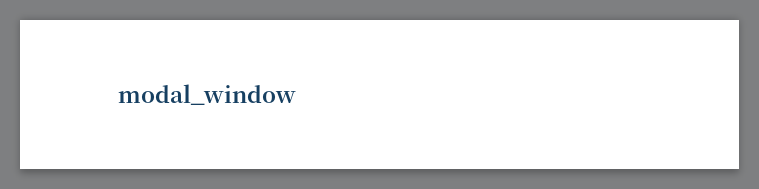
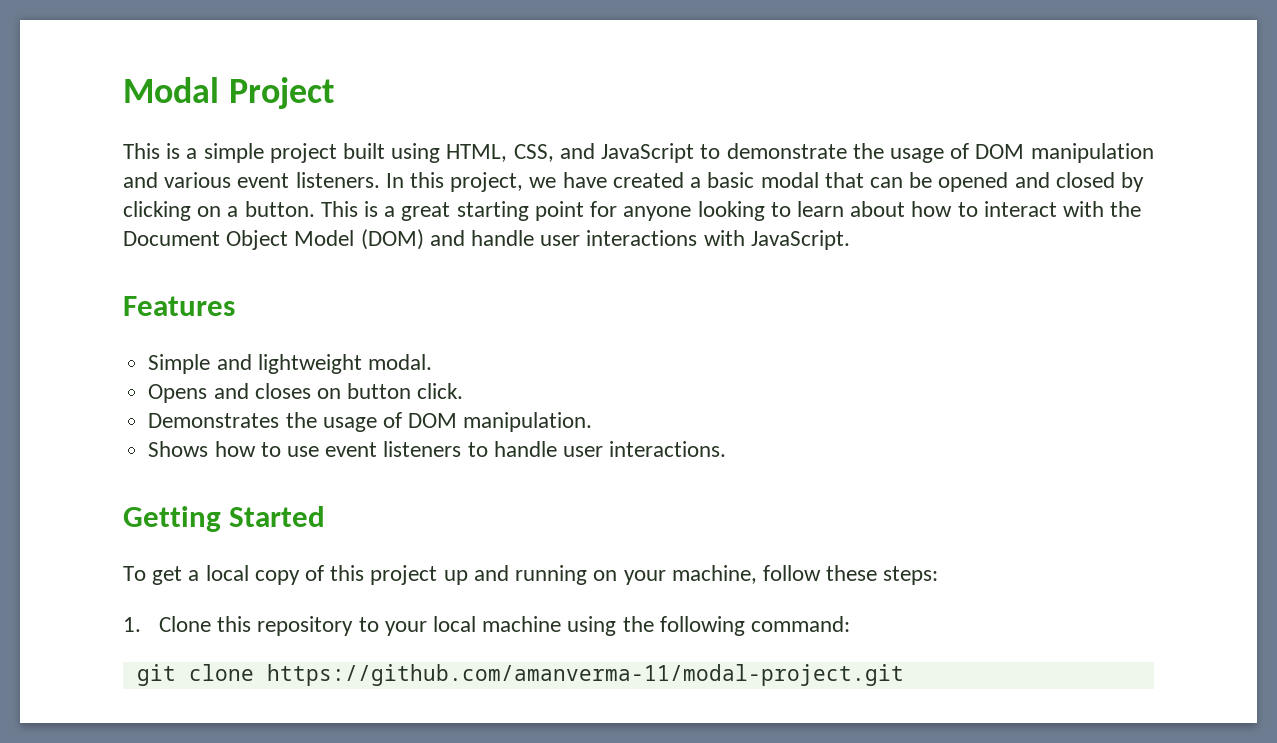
- modal_window
+ Modal Project
+ This is a simple project built using HTML, CSS, and JavaScript to demonstrate the usage of DOM manipulation and various event listeners. In this project, we have created a basic modal that can be opened and closed by clicking on a button. This is a great starting point for anyone looking to learn about how to interact with the Document Object Model (DOM) and handle user interactions with JavaScript.
+ Features
+ Simple and lightweight modal.
+ Opens and closes on button click.
+ Demonstrates the usage of DOM manipulation.
+ Shows how to use event listeners to handle user interactions.
+ Getting Started
+ To get a local copy of this project up and running on your machine, follow these steps:
+ 1. Clone this repository to your local machine using the following command:
+ git clone https://github.com/amanverma-11/modal-project.git

